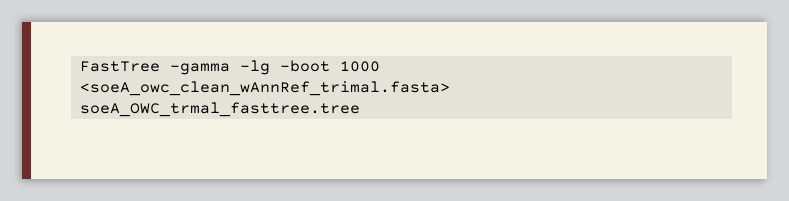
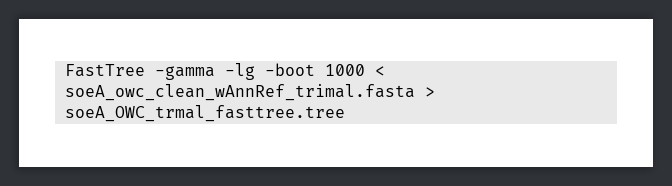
- FastTree -gamma -lg -boot 1000 <soeA_owc_clean_wAnnRef_trimal.fasta> soeA_OWC_trmal_fasttree.tree
+ FastTree -gamma -lg -boot 1000 < soeA_owc_clean_wAnnRef_trimal.fasta > soeA_OWC_trmal_fasttree.tree

